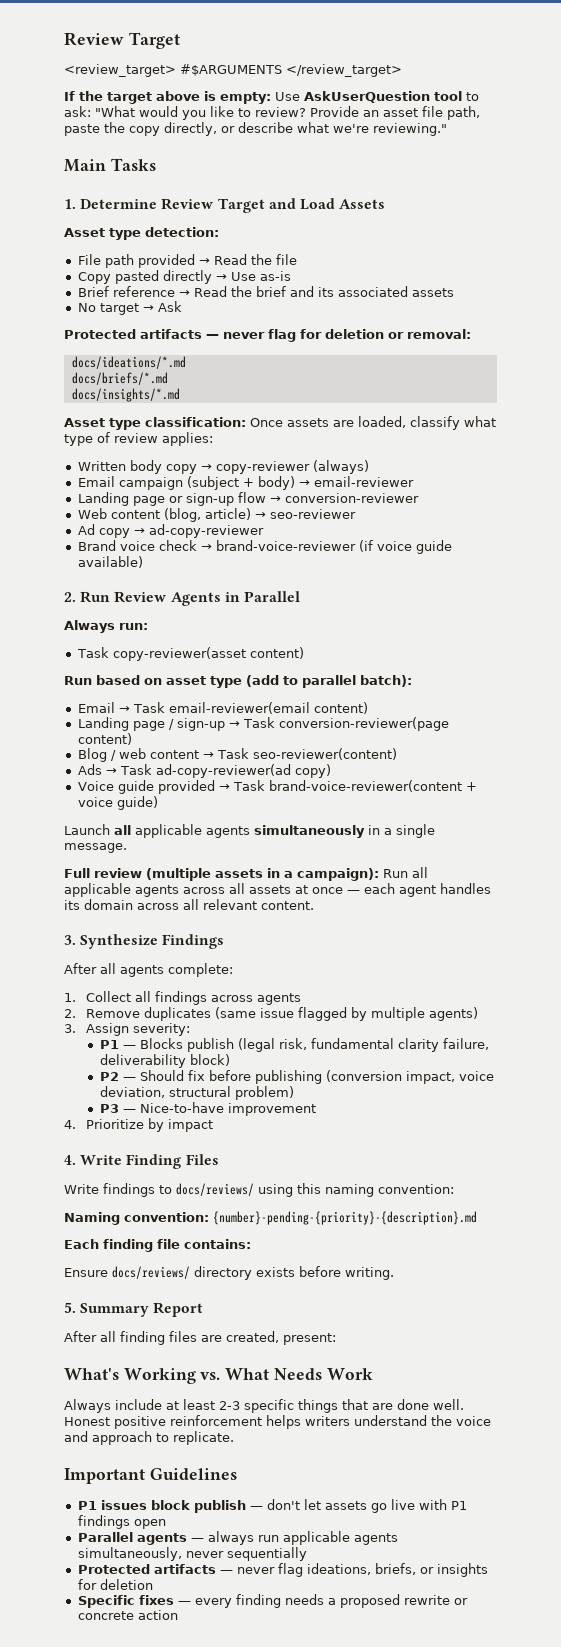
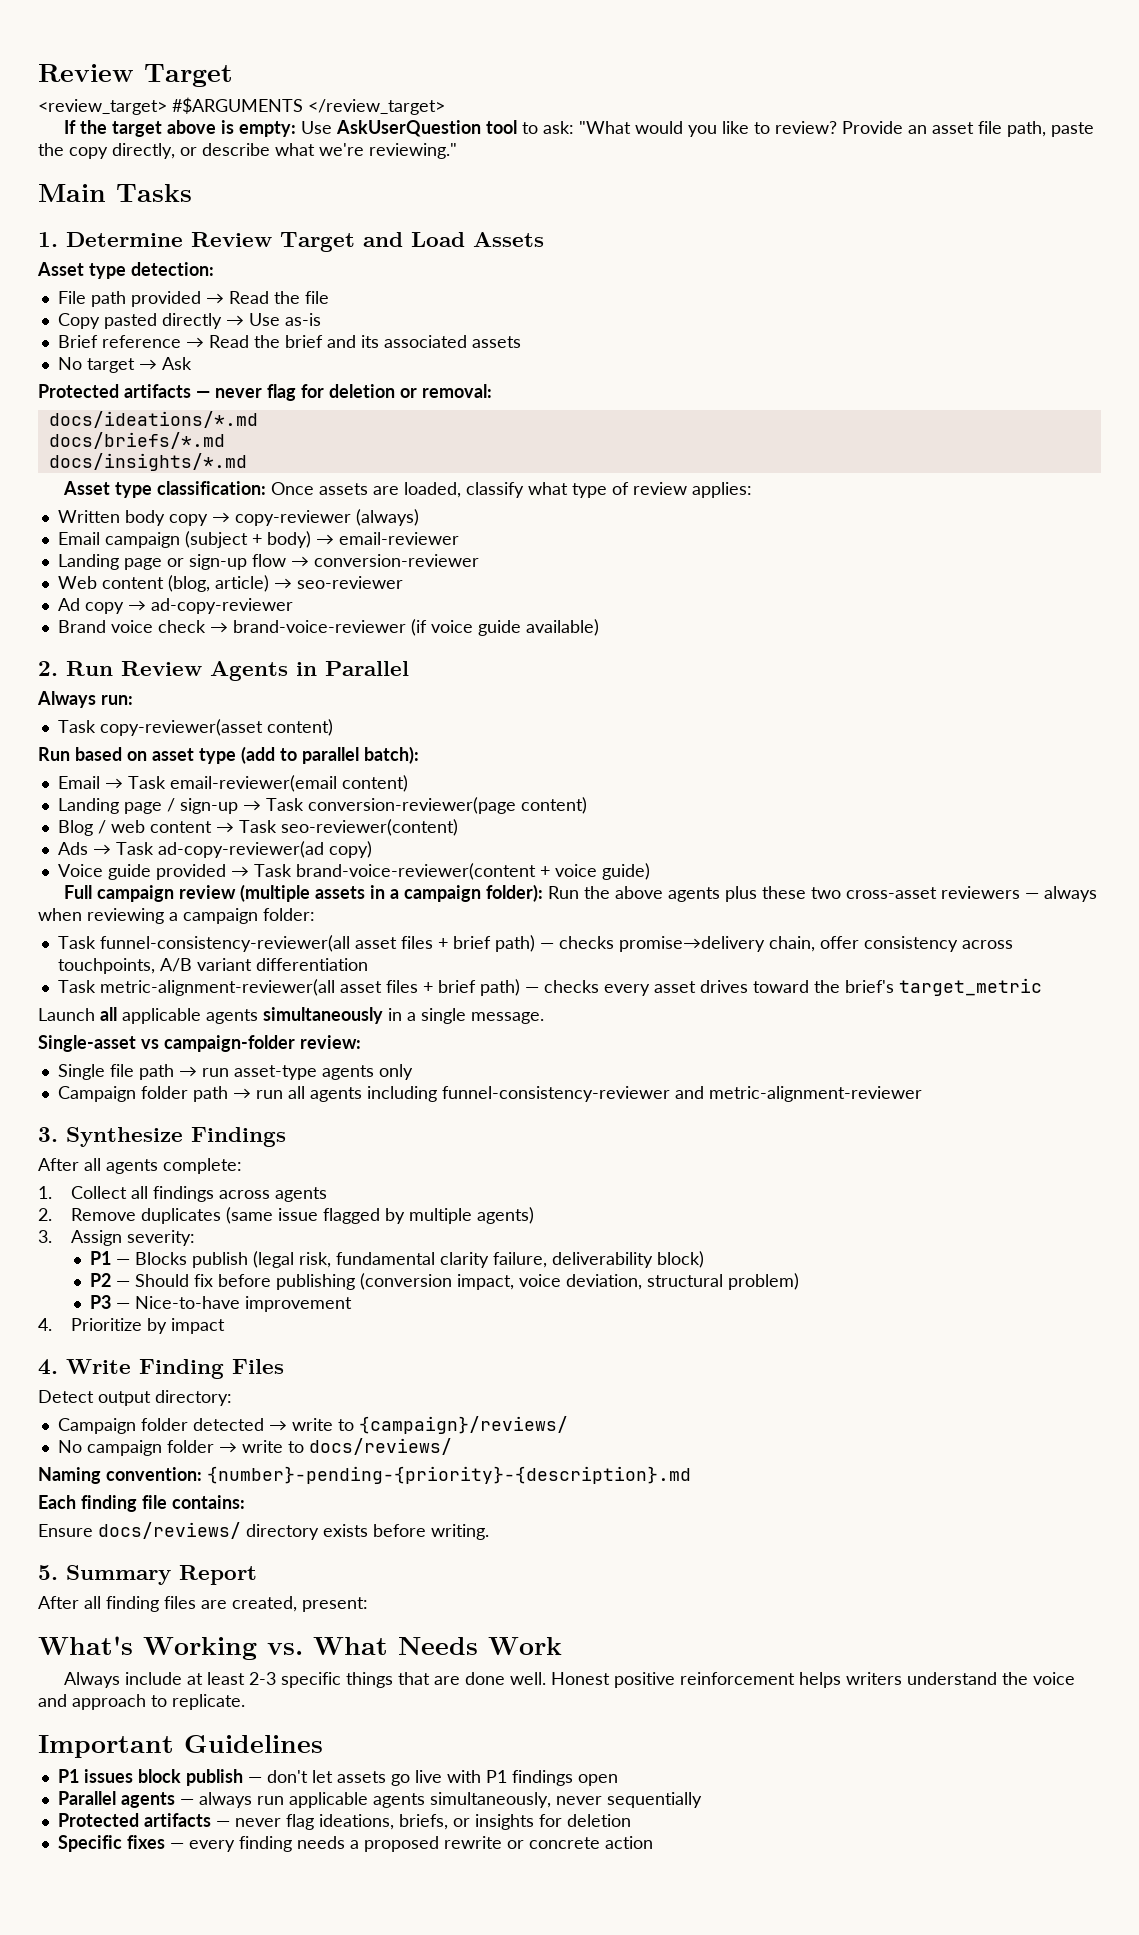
+ Full campaign review (multiple assets in a campaign folder): Run the above agents plus these two cross-asset reviewers — always when reviewing a campaign folder:
+ Task funnel-consistency-reviewer(all asset files + brief path) — checks promise→delivery chain, offer consistency across touchpoints, A/B variant differentiation
+ Task metric-alignment-reviewer(all asset files + brief path) — checks every asset drives toward the brief's target_metric
- Full review (multiple assets in a campaign): Run all applicable agents across all assets at once — each agent handles its domain across all relevant content.
+ Single-asset vs campaign-folder review:
+ Single file path → run asset-type agents only
+ Campaign folder path → run all agents including funnel-consistency-reviewer and metric-alignment-reviewer
- Write findings to docs/reviews/ using this naming convention:
+ Detect output directory:
+ Campaign folder detected → write to {campaign}/reviews/
+ No campaign folder → write to docs/reviews/

